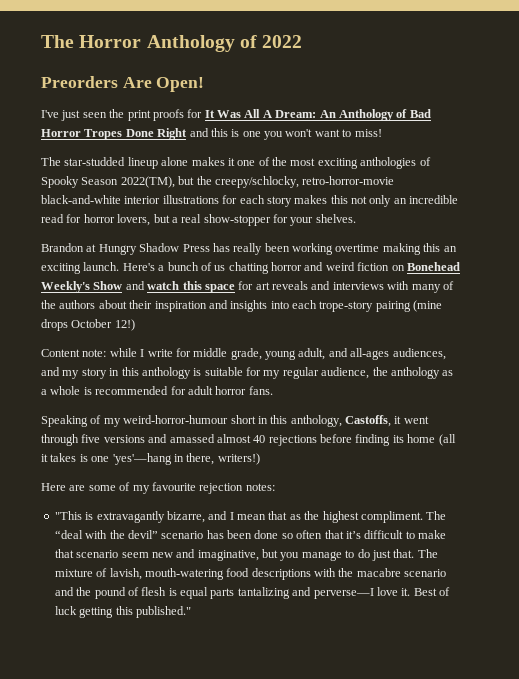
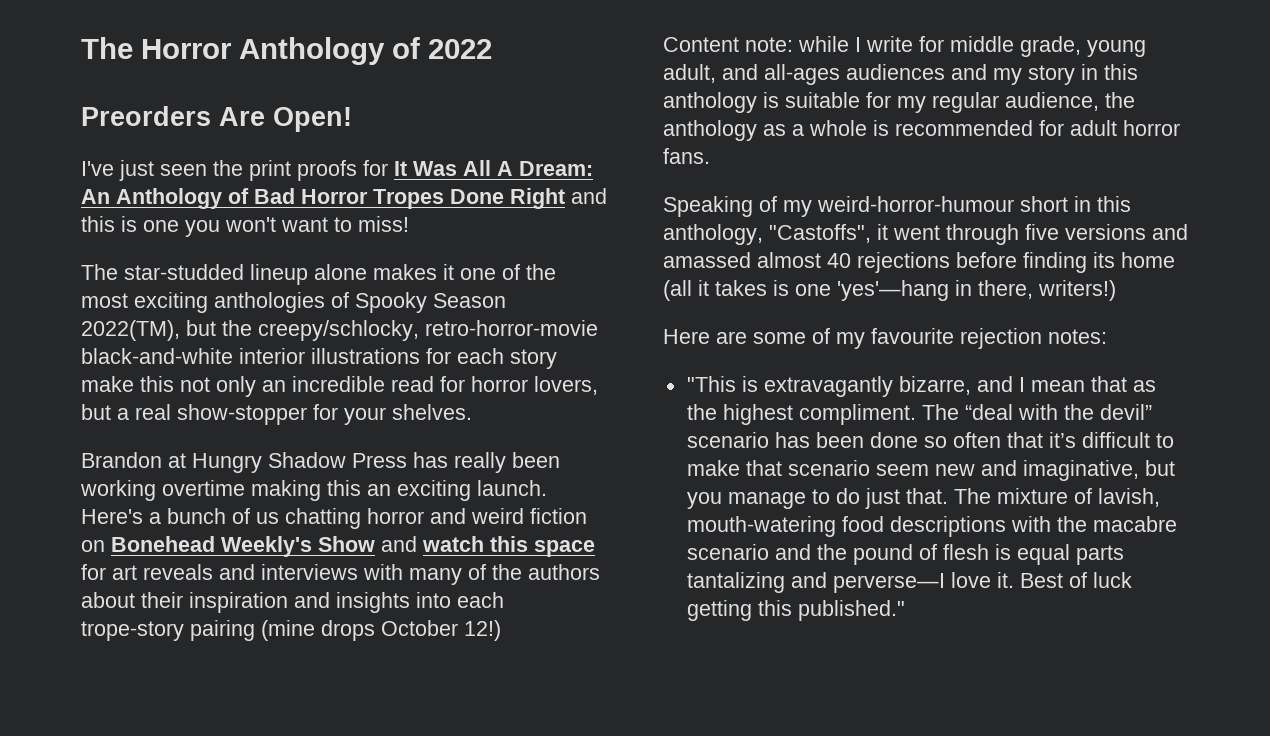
- The star-studded lineup alone makes it one of the most exciting anthologies of Spooky Season 2022(TM), but the creepy/schlocky, retro-horror-movie black-and-white interior illustrations for each story makes this not only an incredible read for horror lovers, but a real show-stopper for your shelves.
+ The star-studded lineup alone makes it one of the most exciting anthologies of Spooky Season 2022(TM), but the creepy/schlocky, retro-horror-movie black-and-white interior illustrations for each story make this not only an incredible read for horror lovers, but a real show-stopper for your shelves.
- Content note: while I write for middle grade, young adult, and all-ages audiences, and my story in this anthology is suitable for my regular audience, the anthology as a whole is recommended for adult horror fans.
+ Content note: while I write for middle grade, young adult, and all-ages audiences and my story in this anthology is suitable for my regular audience, the anthology as a whole is recommended for adult horror fans.
- Speaking of my weird-horror-humour short in this anthology, Castoffs, it went through five versions and amassed almost 40 rejections before finding its home (all it takes is one 'yes'—hang in there, writers!)
+ Speaking of my weird-horror-humour short in this anthology, "Castoffs", it went through five versions and amassed almost 40 rejections before finding its home (all it takes is one 'yes'—hang in there, writers!)

